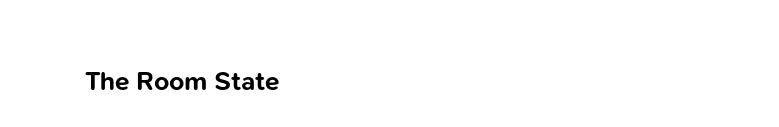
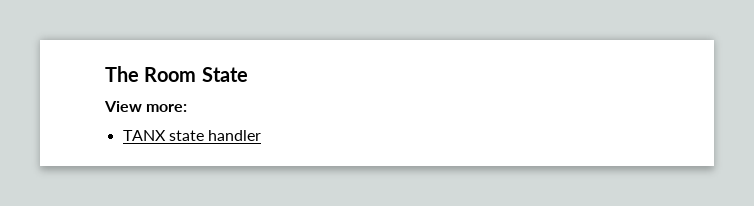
+ View more:
+ TANX state handler

